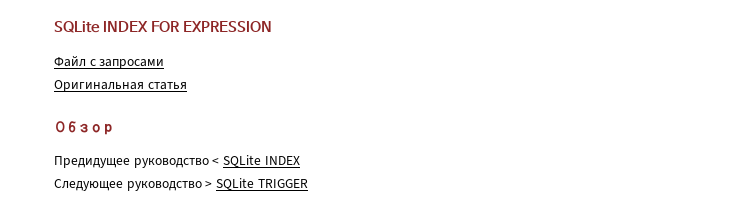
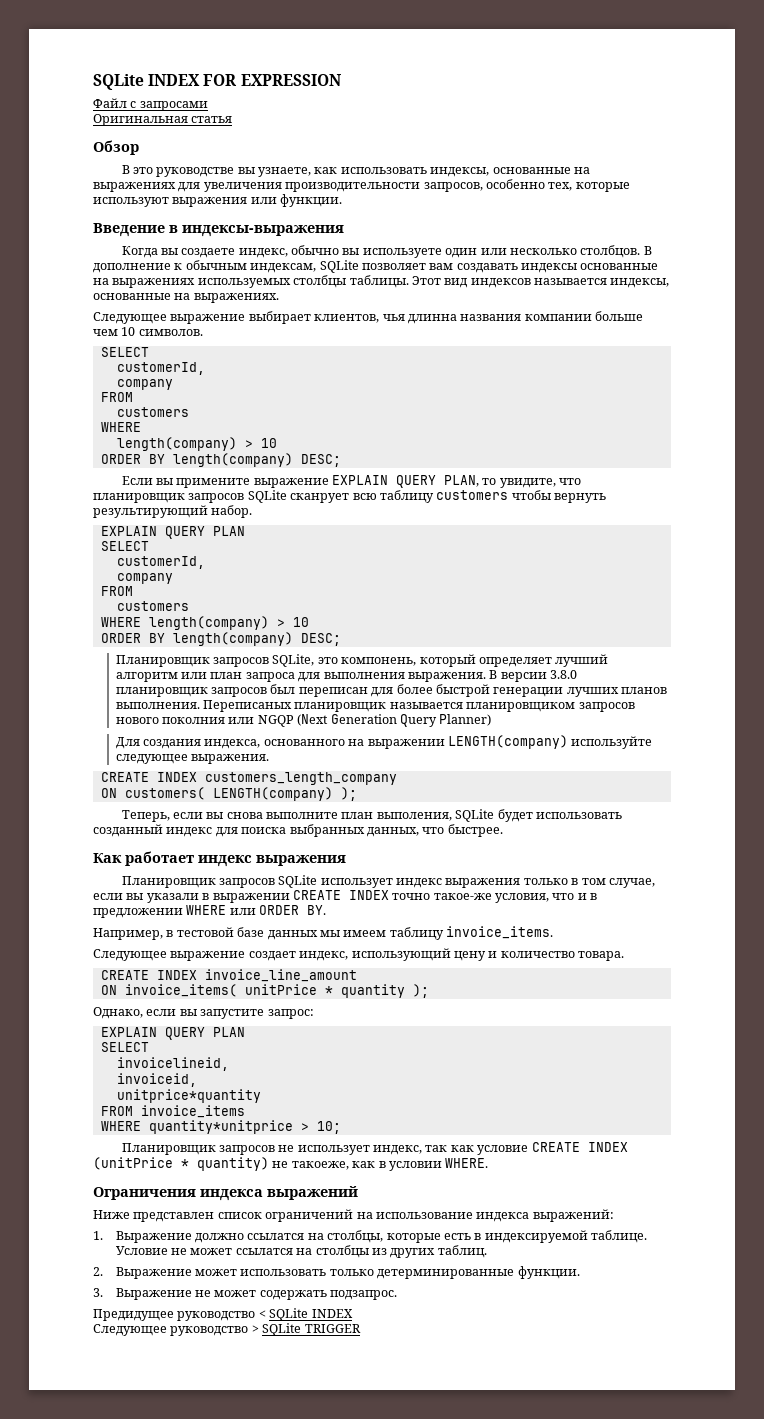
+ В это руководстве вы узнаете, как использовать индексы, основанные на выражениях для увеличения производительности запросов, особенно тех, которые используют выражения или функции.
+ Введение в индексы-выражения
+ Когда вы создаете индекс, обычно вы используете один или несколько столбцов. В дополнение к обычным индексам, SQLite позволяет вам создавать индексы основанные на выражениях используемых столбцы таблицы. Этот вид индексов называется индексы, основанные на выражениях.
+ Следующее выражение выбирает клиентов, чья длинна названия компании больше чем 10 символов.
+ SELECT
+ customerId,
+ company
+ FROM
+ customers
+ WHERE
+ length(company) > 10
+ ORDER BY length(company) DESC;
+ Если вы примените выражение EXPLAIN QUERY PLAN, то увидите, что планировщик запросов SQLite сканрует всю таблицу customers чтобы вернуть результирующий набор.
+ EXPLAIN QUERY PLAN
+ SELECT
+ customerId,
+ company
+ FROM
+ customers
+ WHERE length(company) > 10
+ ORDER BY length(company) DESC;
+ Планировщик запросов SQLite, это компонень, который определяет лучший алгоритм или план запроса для выполнения выражения. В версии 3.8.0 планировщик запросов был переписан для более быстрой генерации лучших планов выполнения. Переписаных планировщик называется планировщиком запросов нового поколния или NGQP (Next Generation Query Planner)
+ Для создания индекса, основанного на выражении LENGTH(company) используйте следующее выражения.
+ CREATE INDEX customers_length_company
+ ON customers( LENGTH(company) );
+ Теперь, если вы снова выполните план выполения, SQLite будет использовать созданный индекс для поиска выбранных данных, что быстрее.
+ Как работает индекс выражения
+ Планировщик запросов SQLite использует индекс выражения только в том случае, если вы указали в выражении CREATE INDEX точно такое-же условия, что и в предложении WHERE или ORDER BY.
+ Например, в тестовой базе данных мы имеем таблицу invoice_items.
+ Следующее выражение создает индекс, использующий цену и количество товара.
+ CREATE INDEX invoice_line_amount
+ ON invoice_items( unitPrice * quantity );
+ Однако, если вы запустите запрос:
+ EXPLAIN QUERY PLAN
+ SELECT
+ invoicelineid,
+ invoiceid,
+ unitprice*quantity
+ FROM invoice_items
+ WHERE quantity*unitprice > 10;
+ Планировщик запросов не использует индекс, так как условие CREATE INDEX (unitPrice * quantity) не такоеже, как в условии WHERE.
+ Ограничения индекса выражений
+ Ниже представлен список ограничений на использование индекса выражений:
+ 1. Выражение должно ссылатся на столбцы, которые есть в индексируемой таблице. Условие не может ссылатся на столбцы из других таблиц.
+ 2. Выражение может использовать только детерминированные функции.
+ 3. Выражение не может содержать подзапрос.

